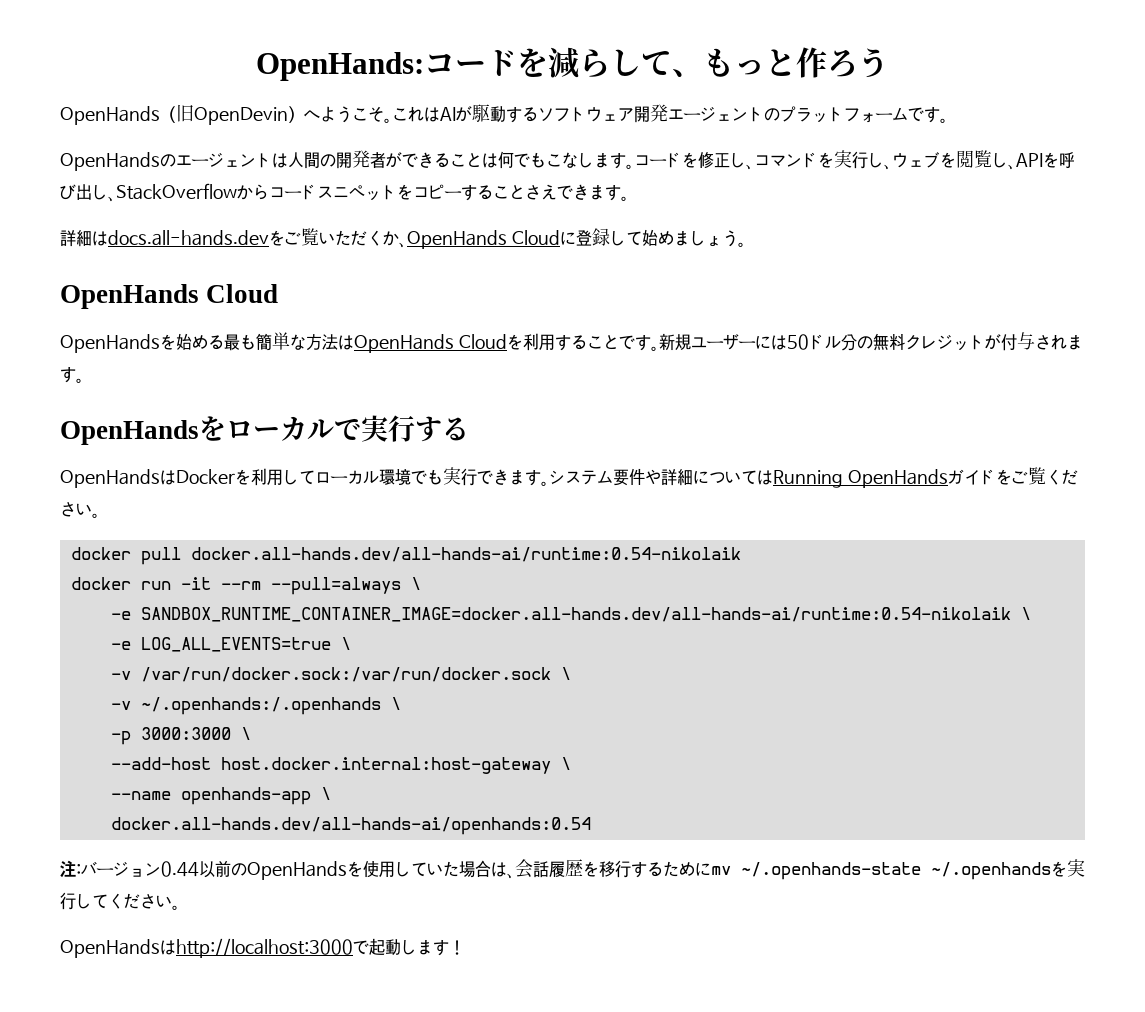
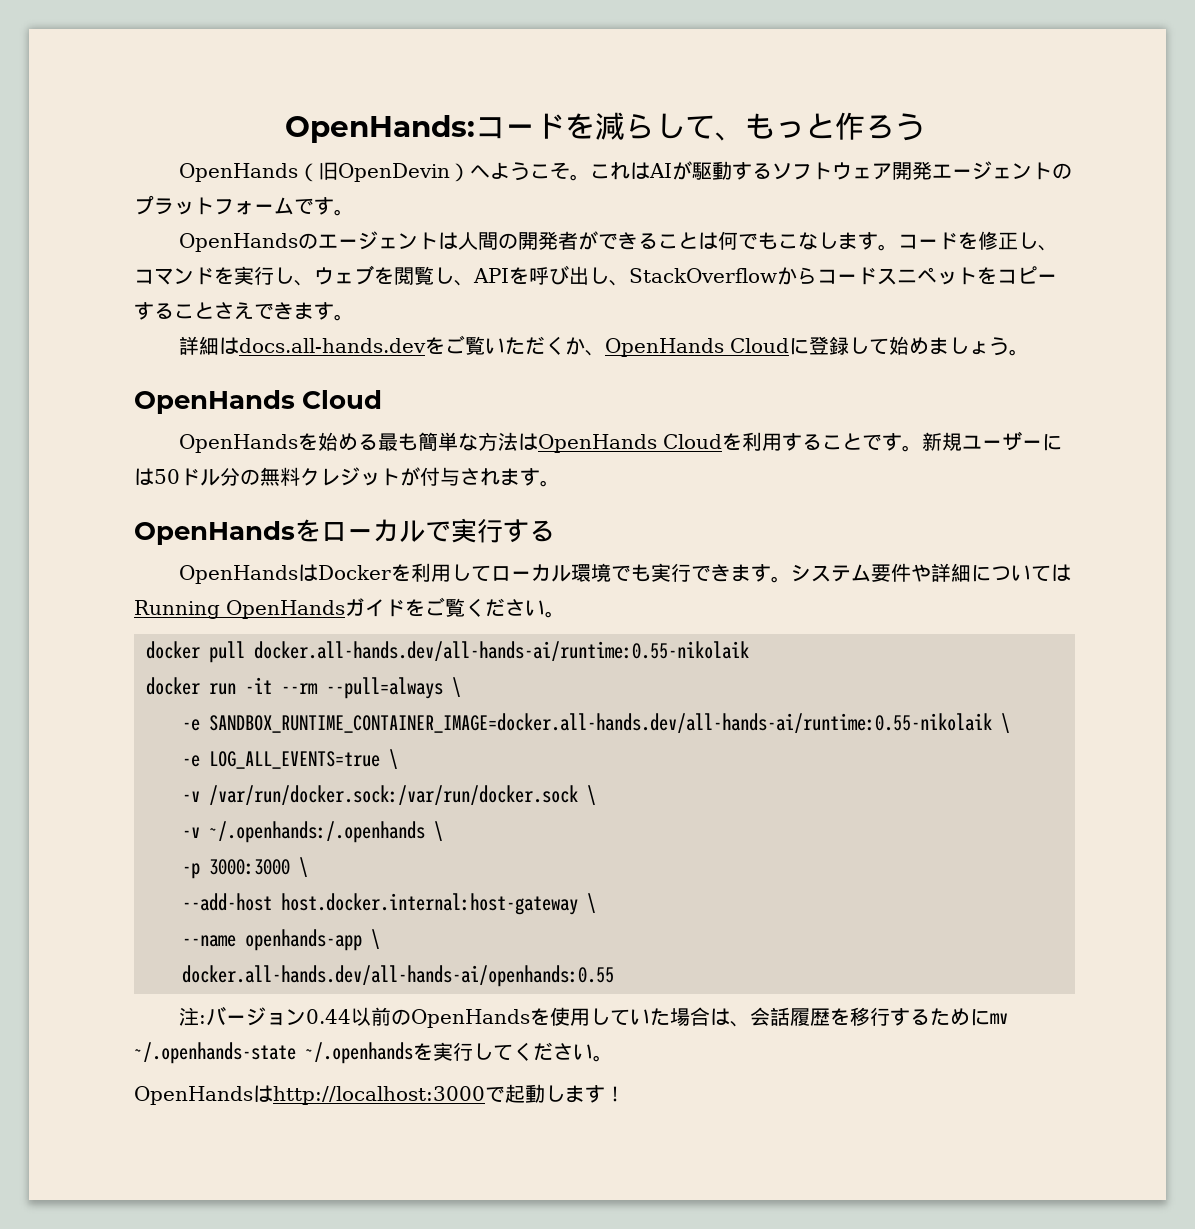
- docker pull docker.all-hands.dev/all-hands-ai/runtime:0.54-nikolaik
+ docker pull docker.all-hands.dev/all-hands-ai/runtime:0.55-nikolaik
- -e SANDBOX_RUNTIME_CONTAINER_IMAGE=docker.all-hands.dev/all-hands-ai/runtime:0.54-nikolaik \
+ -e SANDBOX_RUNTIME_CONTAINER_IMAGE=docker.all-hands.dev/all-hands-ai/runtime:0.55-nikolaik \
- docker.all-hands.dev/all-hands-ai/openhands:0.54
+ docker.all-hands.dev/all-hands-ai/openhands:0.55

